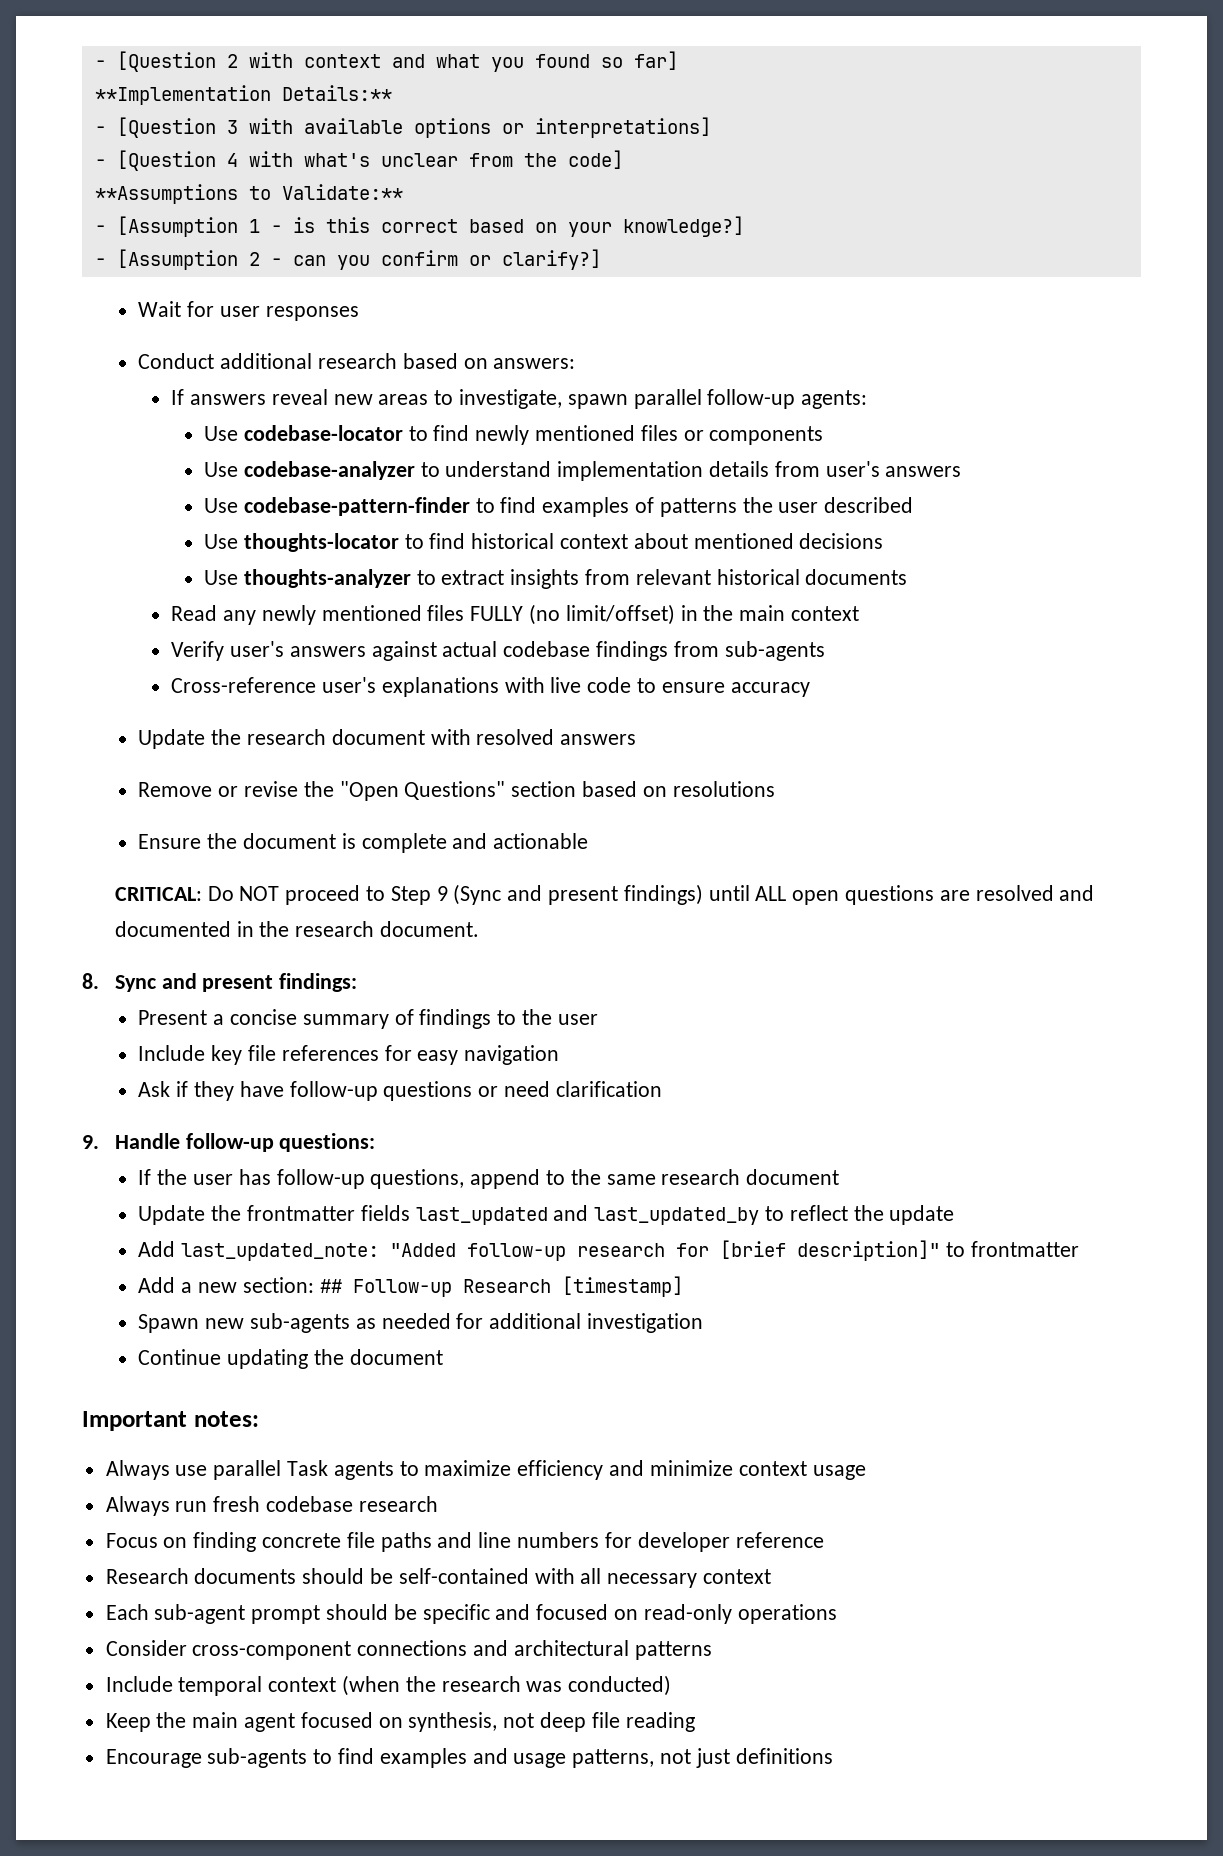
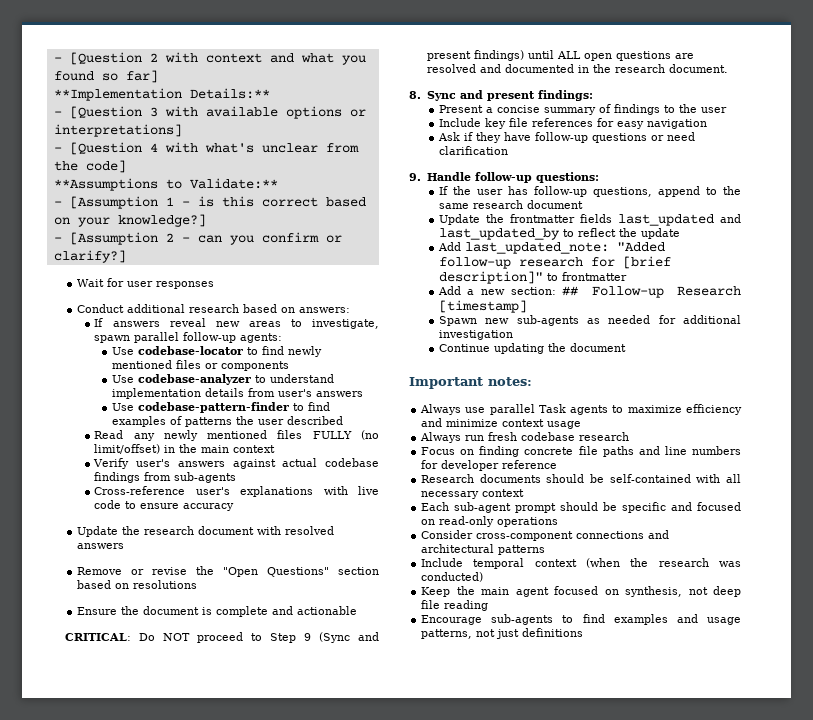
- Use thoughts-locator to find historical context about mentioned decisions
- Use thoughts-analyzer to extract insights from relevant historical documents

